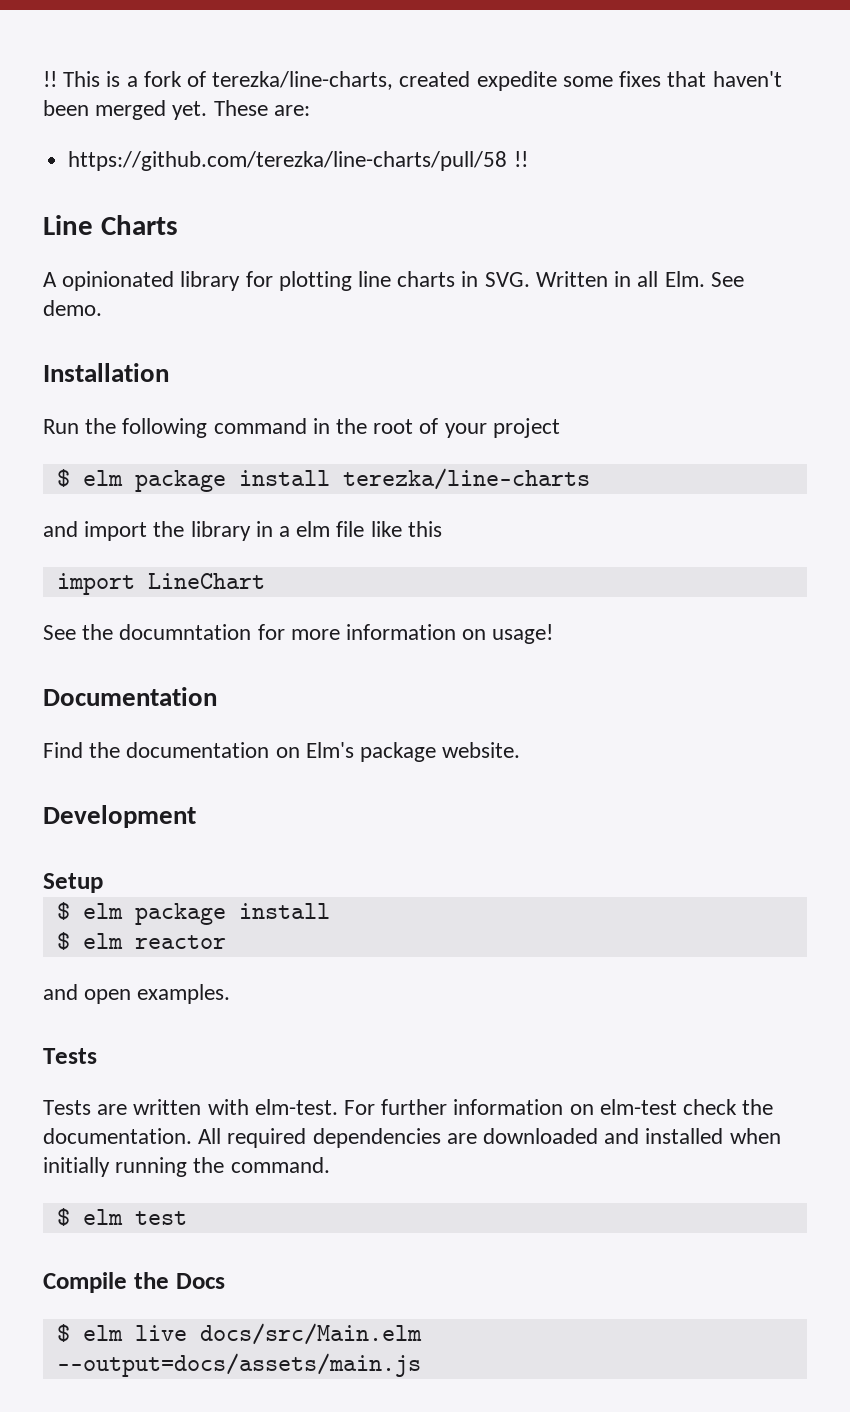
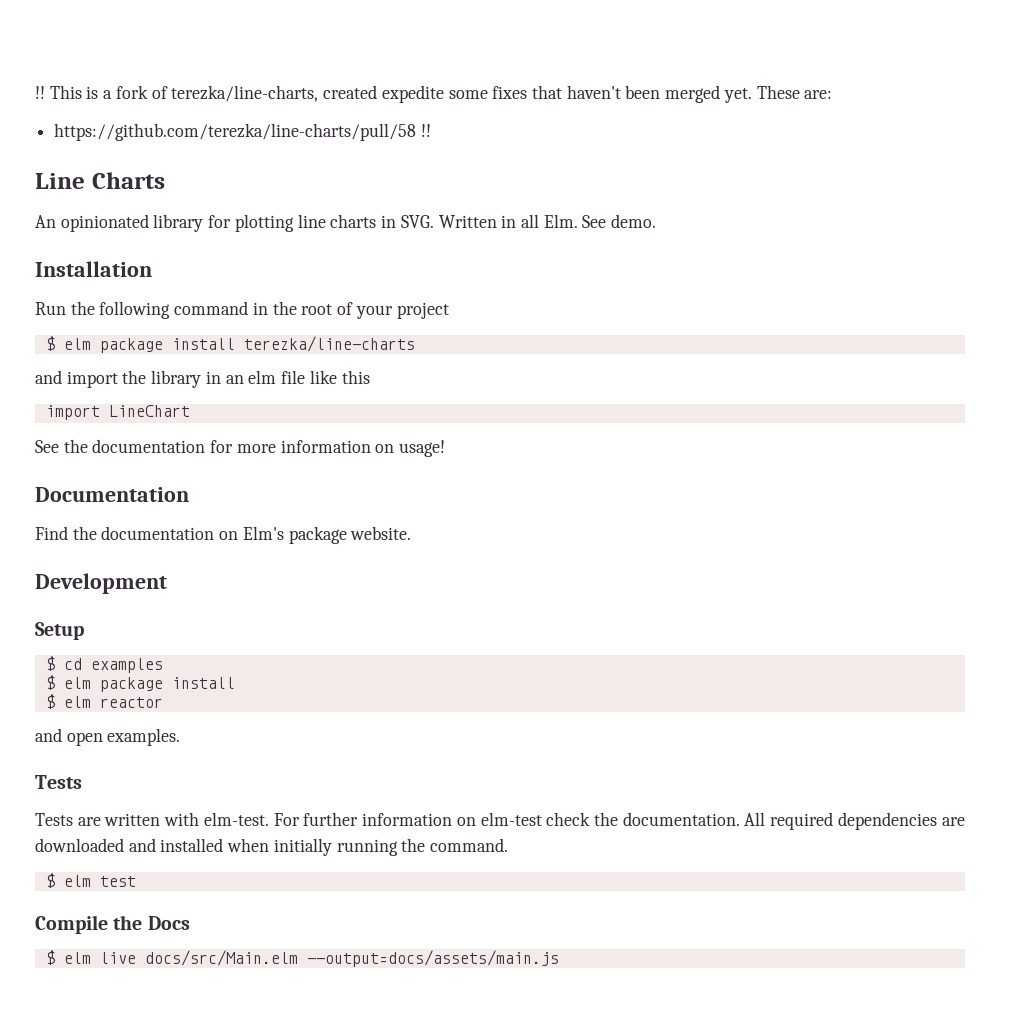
- A opinionated library for plotting line charts in SVG. Written in all Elm. See demo.
+ An opinionated library for plotting line charts in SVG. Written in all Elm. See demo.
- and import the library in a elm file like this
+ and import the library in an elm file like this
- See the documntation for more information on usage!
+ See the documentation for more information on usage!
+ $ cd examples

